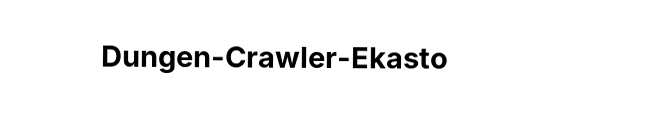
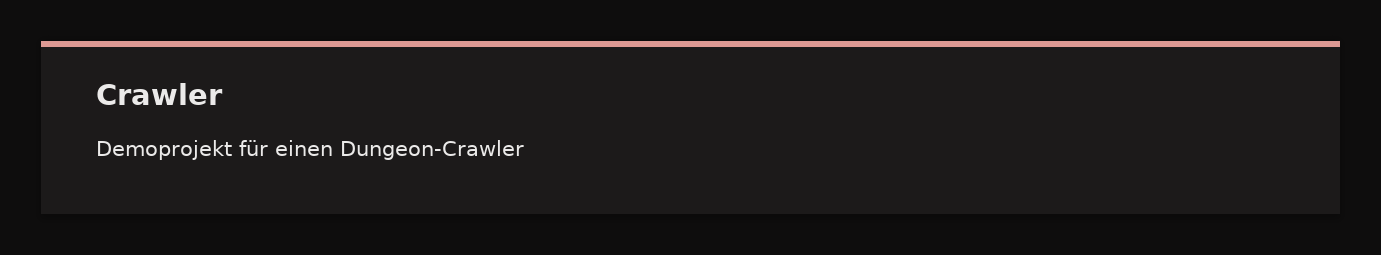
- Dungen-Crawler-Ekasto
+ Crawler
+ Demoprojekt für einen Dungeon-Crawler

